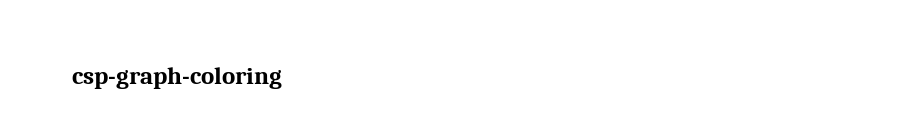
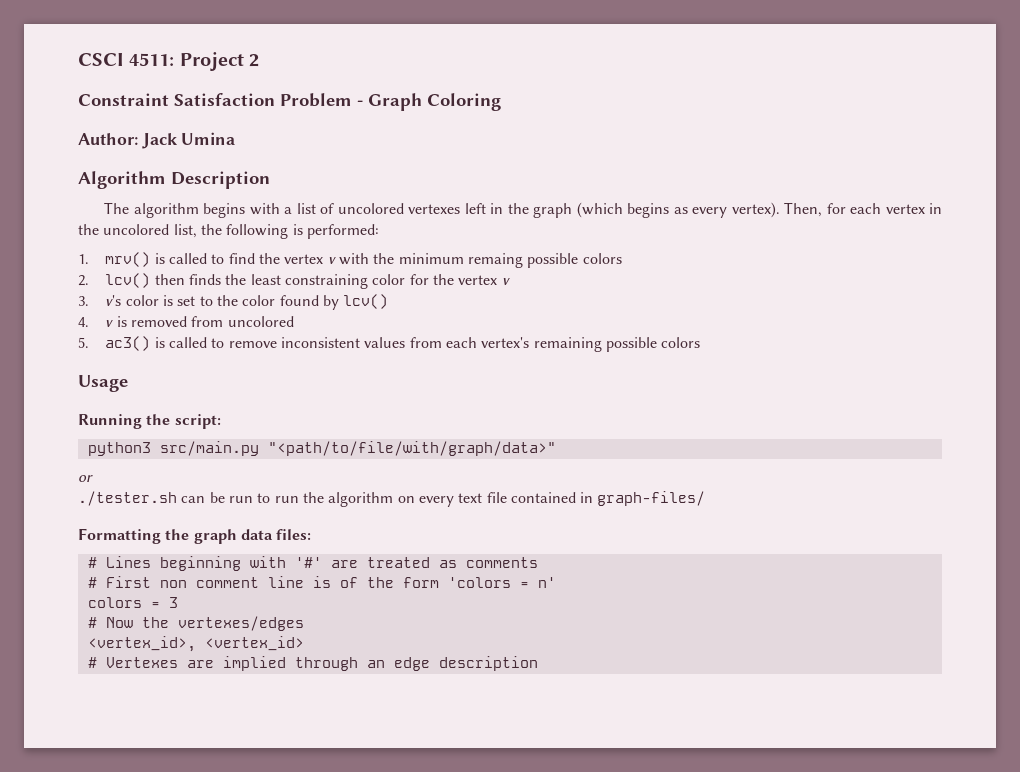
- csp-graph-coloring
+ CSCI 4511: Project 2
+ Constraint Satisfaction Problem - Graph Coloring
+ Author: Jack Umina
+ Algorithm Description
+ The algorithm begins with a list of uncolored vertexes left in the graph (which begins as every vertex). Then, for each vertex in the uncolored list, the following is performed:
+ 1. mrv() is called to find the vertex v with the minimum remaing possible colors
+ 2. lcv() then finds the least constraining color for the vertex v
+ 3. v's color is set to the color found by lcv()
+ 4. v is removed from uncolored
+ 5. ac3() is called to remove inconsistent values from each vertex's remaining possible colors
+ Usage
+ Running the script:
+ python3 src/main.py "<path/to/file/with/graph/data>"
+ or
+ ./tester.sh can be run to run the algorithm on every text file contained in graph-files/
+ Formatting the graph data files:
+ # Lines beginning with '#' are treated as comments
+ # First non comment line is of the form 'colors = n'
+ colors = 3
+ # Now the vertexes/edges
+ <vertex_id>, <vertex_id>
+ # Vertexes are implied through an edge description

